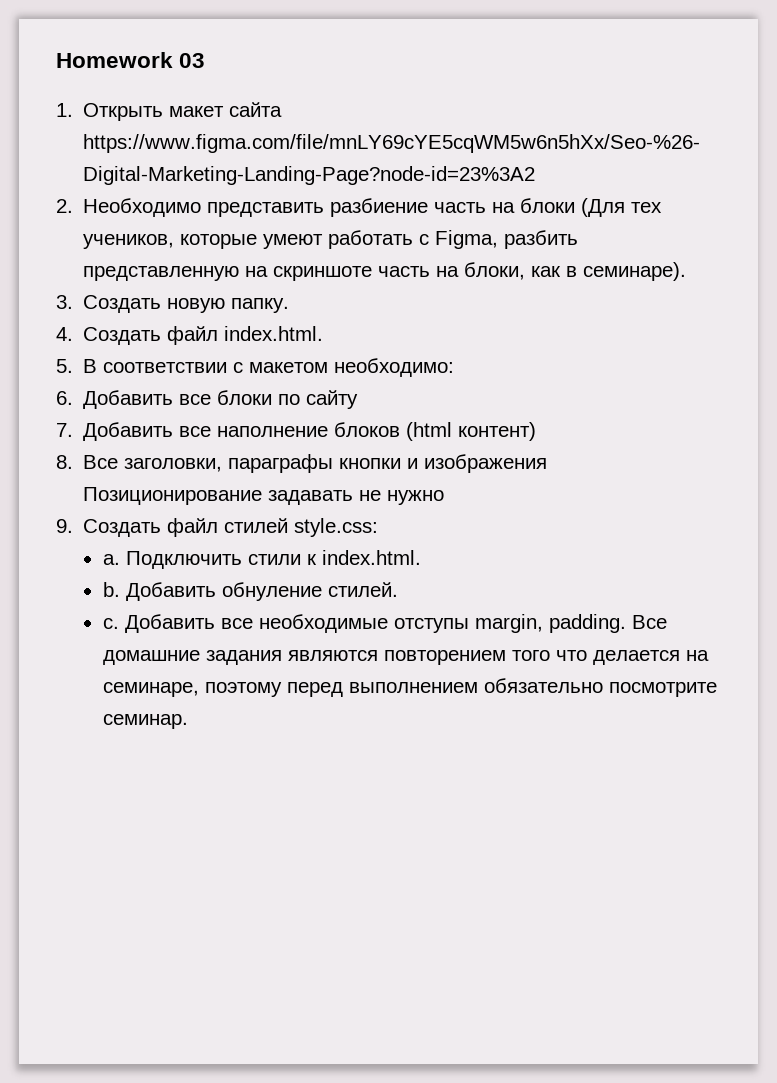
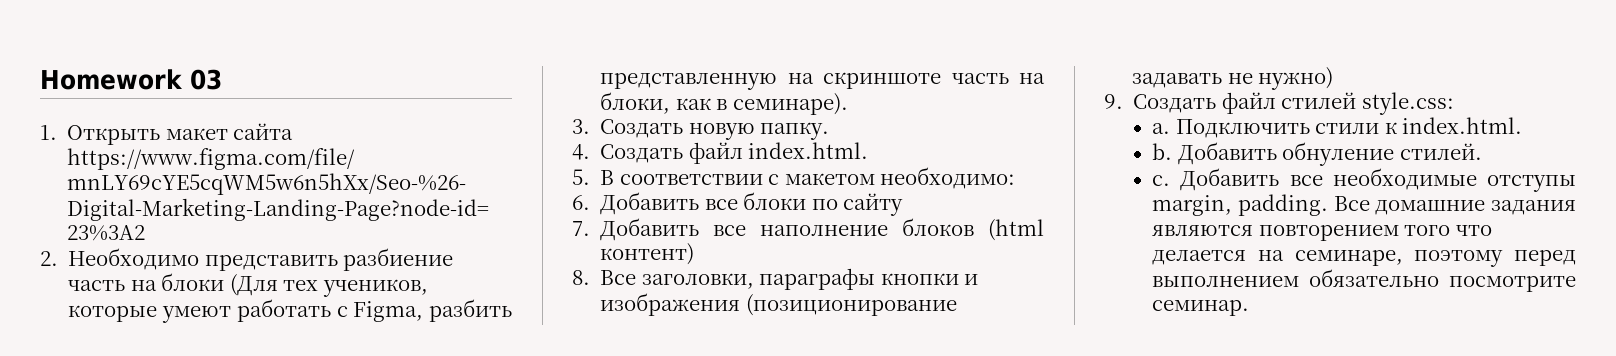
- 8. Все заголовки, параграфы кнопки и изображения Позиционирование задавать не нужно
+ 8. Все заголовки, параграфы кнопки и изображения (позиционирование задавать не нужно)

